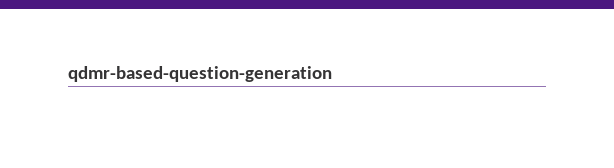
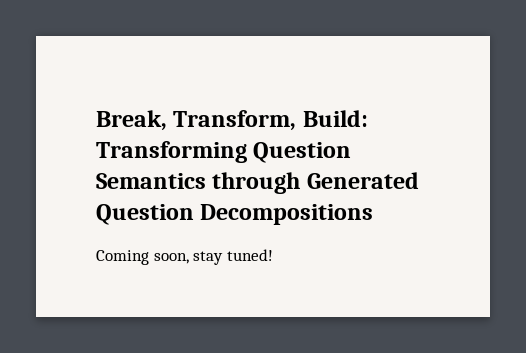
- qdmr-based-question-generation
+ Break, Transform, Build: Transforming Question Semantics through Generated Question Decompositions
+ Coming soon, stay tuned!

